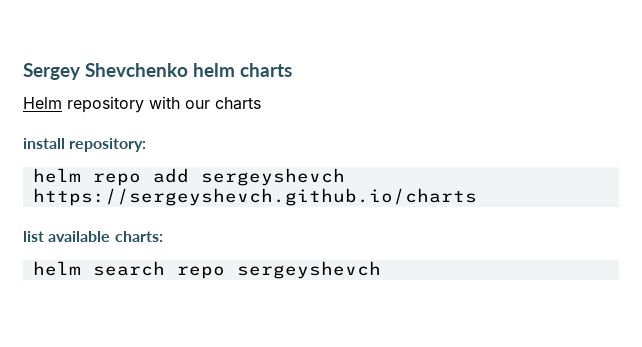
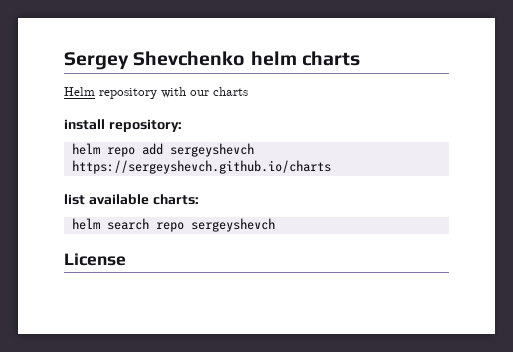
+ License

